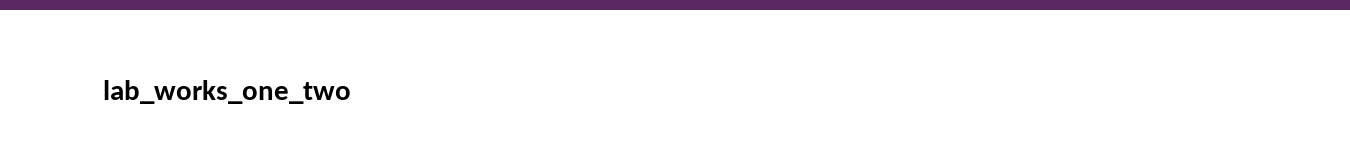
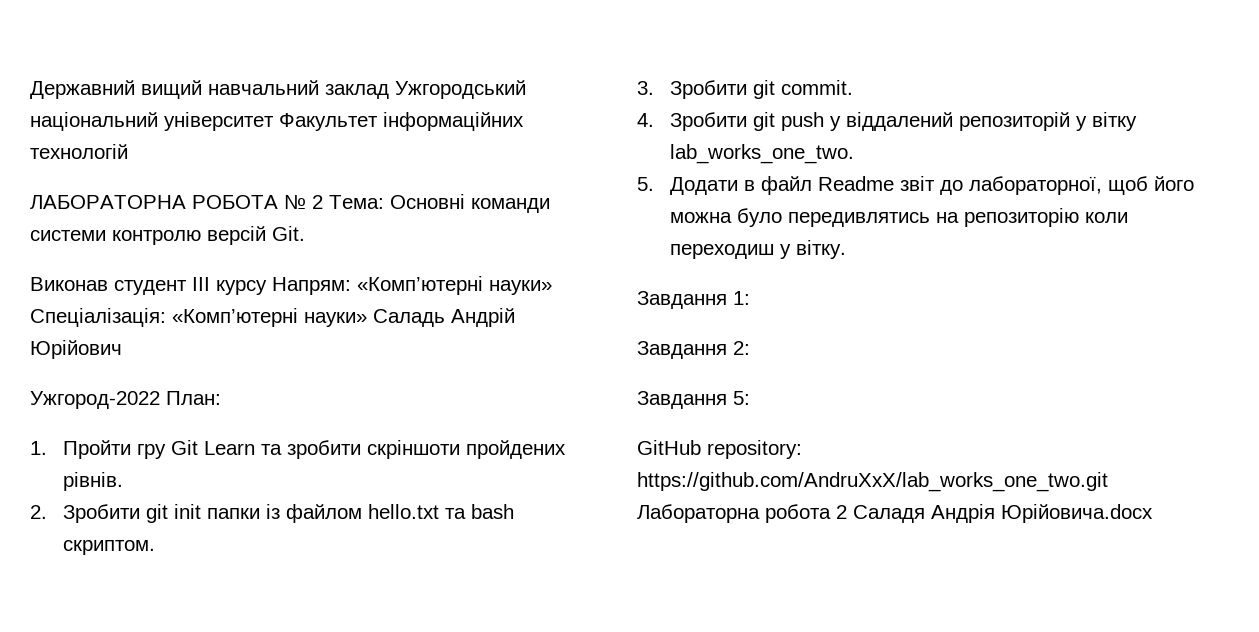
- lab_works_one_two
+ Державний вищий навчальний заклад Ужгородський національний університет Факультет інформаційних технологій
+ ЛАБОРАТОРНА РОБОТА № 2 Тема: Основні команди системи контролю версій Git.
+ Виконав студент ІІІ курсу Напрям: «Комп’ютерні науки» Спеціалізація: «Комп’ютерні науки» Саладь Андрій Юрійович
+ Ужгород-2022 План:
+ 1. Пройти гру Git Learn та зробити скріншоти пройдених рівнів.
+ 2. Зробити git init папки із файлом hello.txt та bash скриптом.
+ 3. Зробити git commit.
+ 4. Зробити git push у віддалений репозиторій у вітку lab_works_one_two.
+ 5. Додати в файл Readme звіт до лабораторної, щоб його можна було передивлятись на репозиторію коли переходиш у вітку.
+ Завдання 1:
+ Завдання 2:
+ Завдання 5:
+ GitHub repository: https://github.com/AndruXxX/lab_works_one_two.git Лабораторна робота 2 Саладя Андрія Юрійовича.docx

